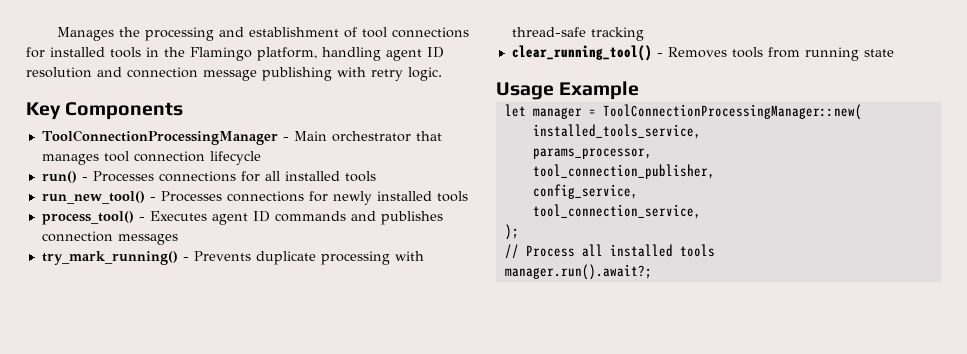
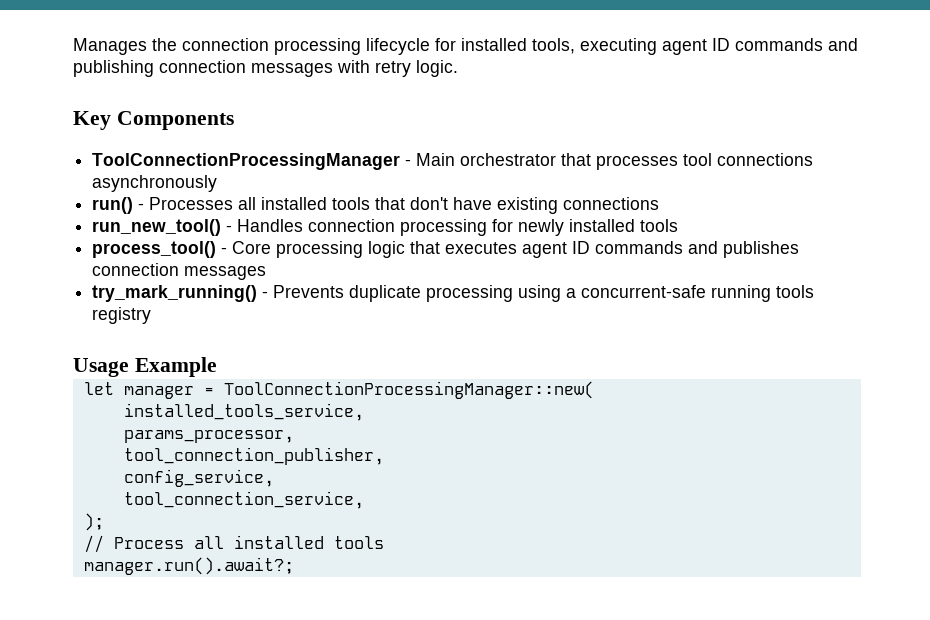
- Manages the processing and establishment of tool connections for installed tools in the Flamingo platform, handling agent ID resolution and connection message publishing with retry logic.
+ Manages the connection processing lifecycle for installed tools, executing agent ID commands and publishing connection messages with retry logic.
- ToolConnectionProcessingManager - Main orchestrator that manages tool connection lifecycle
+ ToolConnectionProcessingManager - Main orchestrator that processes tool connections asynchronously
- run() - Processes connections for all installed tools
+ run() - Processes all installed tools that don't have existing connections
- run_new_tool() - Processes connections for newly installed tools
+ run_new_tool() - Handles connection processing for newly installed tools
- process_tool() - Executes agent ID commands and publishes connection messages
+ process_tool() - Core processing logic that executes agent ID commands and publishes connection messages
- try_mark_running() - Prevents duplicate processing with thread-safe tracking
- clear_running_tool() - Removes tools from running state
+ try_mark_running() - Prevents duplicate processing using a concurrent-safe running tools registry

